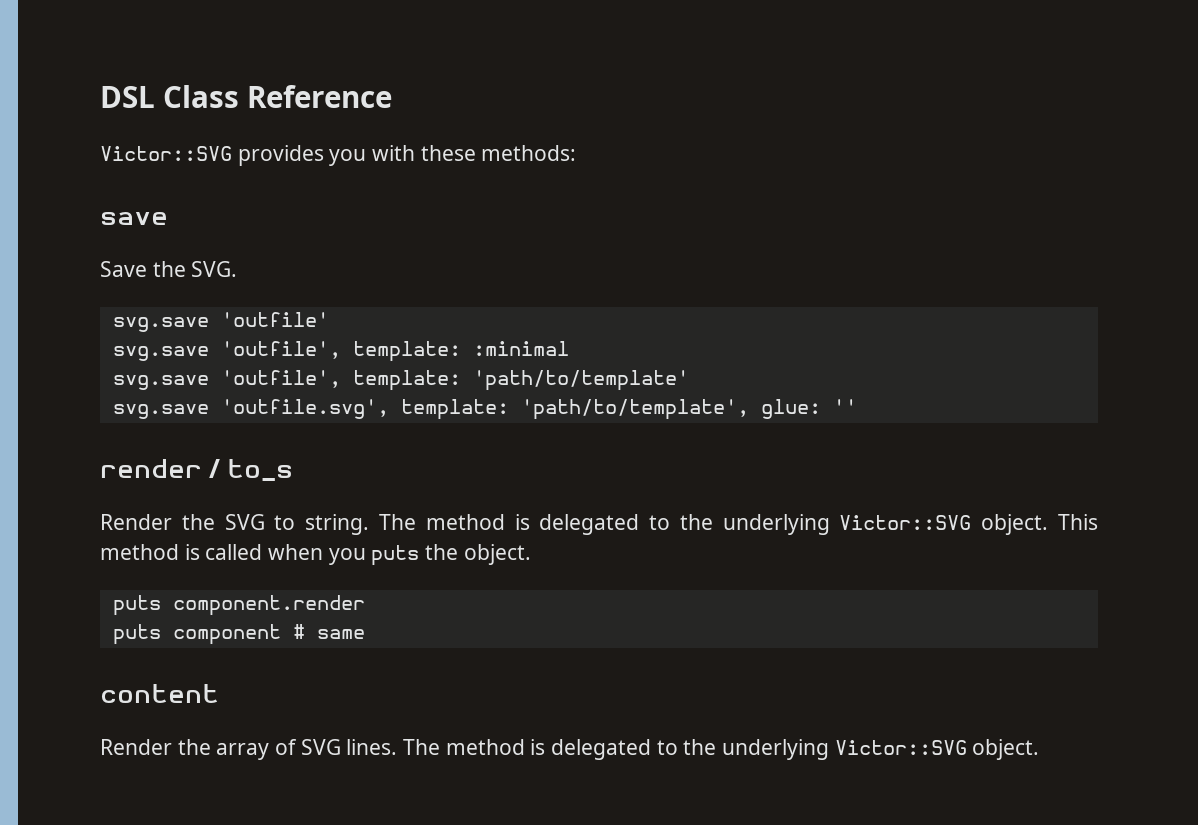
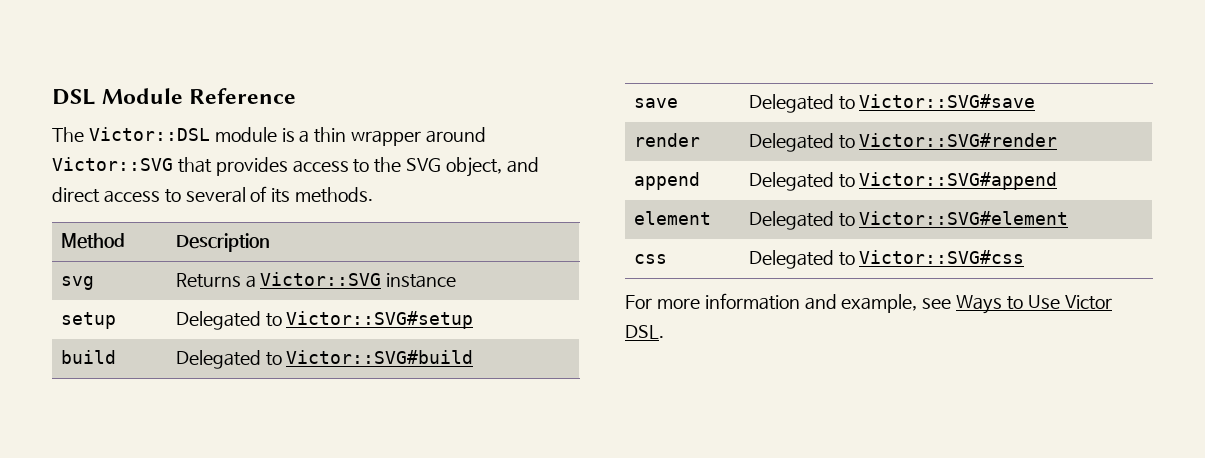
- DSL Class Reference
+ DSL Module Reference
- Victor::SVG provides you with these methods:
- save
- Save the SVG.
- svg.save 'outfile'
- svg.save 'outfile', template: :minimal
- svg.save 'outfile', template: 'path/to/template'
- svg.save 'outfile.svg', template: 'path/to/template', glue: ''
- render / to_s
- Render the SVG to string. The method is delegated to the underlying Victor::SVG object. This method is called when you puts the object.
- puts component.render
- puts component # same
- content
- Render the array of SVG lines. The method is delegated to the underlying Victor::SVG object.
+ The Victor::DSL module is a thin wrapper around Victor::SVG that provides access to the SVG object, and direct access to several of its methods.
+ Method | Description
+ svg | Returns a Victor::SVG instance
+ setup | Delegated to Victor::SVG#setup
+ build | Delegated to Victor::SVG#build
+ save | Delegated to Victor::SVG#save
+ render | Delegated to Victor::SVG#render
+ append | Delegated to Victor::SVG#append
+ element | Delegated to Victor::SVG#element
+ css | Delegated to Victor::SVG#css
+ For more information and example, see Ways to Use Victor DSL.

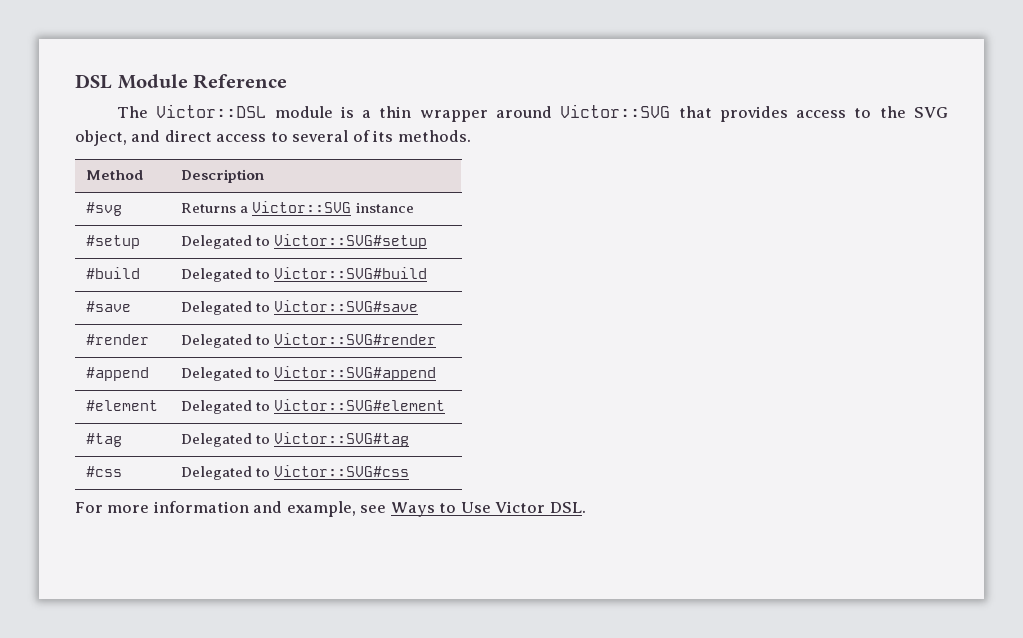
- svg | Returns a Victor::SVG instance
+ #svg | Returns a Victor::SVG instance
- setup | Delegated to Victor::SVG#setup
+ #setup | Delegated to Victor::SVG#setup
- build | Delegated to Victor::SVG#build
+ #build | Delegated to Victor::SVG#build
- save | Delegated to Victor::SVG#save
+ #save | Delegated to Victor::SVG#save
- render | Delegated to Victor::SVG#render
+ #render | Delegated to Victor::SVG#render
- append | Delegated to Victor::SVG#append
+ #append | Delegated to Victor::SVG#append
- element | Delegated to Victor::SVG#element
+ #element | Delegated to Victor::SVG#element
- css | Delegated to Victor::SVG#css
+ #tag | Delegated to Victor::SVG#tag
+ #css | Delegated to Victor::SVG#css

